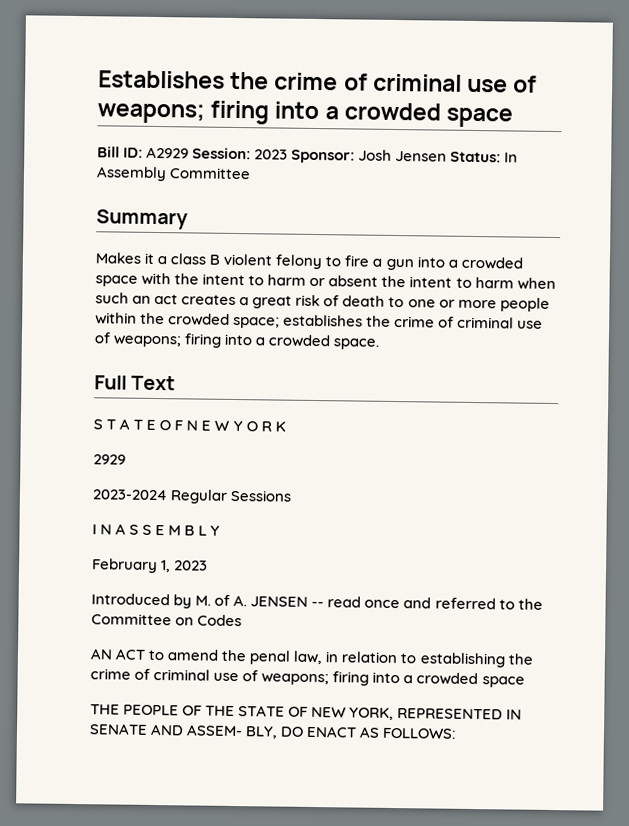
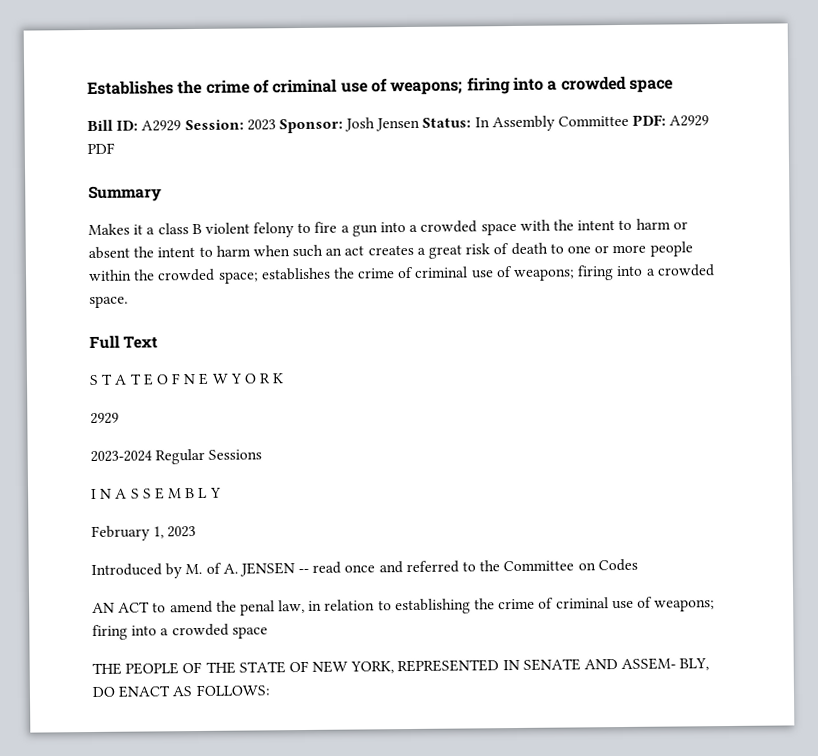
- Bill ID: A2929 Session: 2023 Sponsor: Josh Jensen Status: In Assembly Committee
+ Bill ID: A2929 Session: 2023 Sponsor: Josh Jensen Status: In Assembly Committee PDF: A2929 PDF

